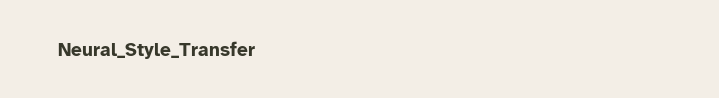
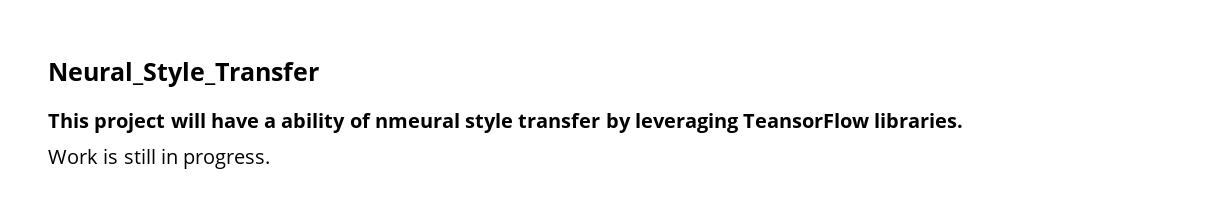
+ This project will have a ability of nmeural style transfer by leveraging TeansorFlow libraries.
+ Work is still in progress.

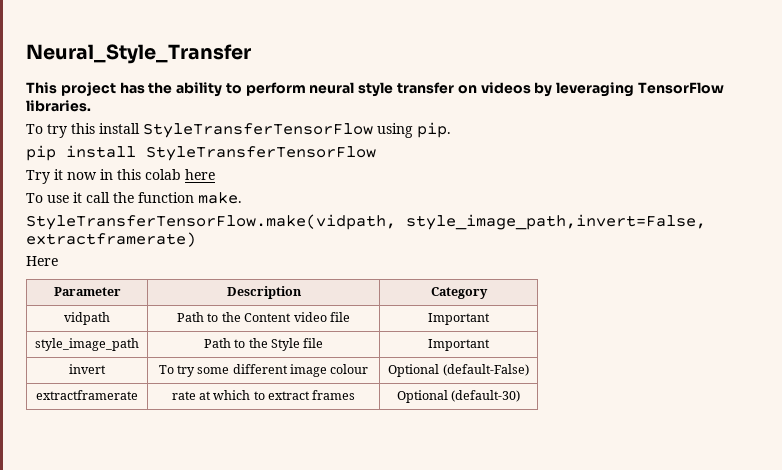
- This project will have a ability of nmeural style transfer by leveraging TeansorFlow libraries.
+ This project has the ability to perform neural style transfer on videos by leveraging TensorFlow libraries.
- Work is still in progress.
+ To try this install StyleTransferTensorFlow using pip.
+ pip install StyleTransferTensorFlow
+ Try it now in this colab here
+ To use it call the function make.
+ StyleTransferTensorFlow.make(vidpath, style_image_path,invert=False, extractframerate)
+ Here
+ Parameter | Description | Category
+ vidpath | Path to the Content video file | Important
+ style_image_path | Path to the Style file | Important
+ invert | To try some different image colour | Optional (default-False)
+ extractframerate | rate at which to extract frames | Optional (default-30)

